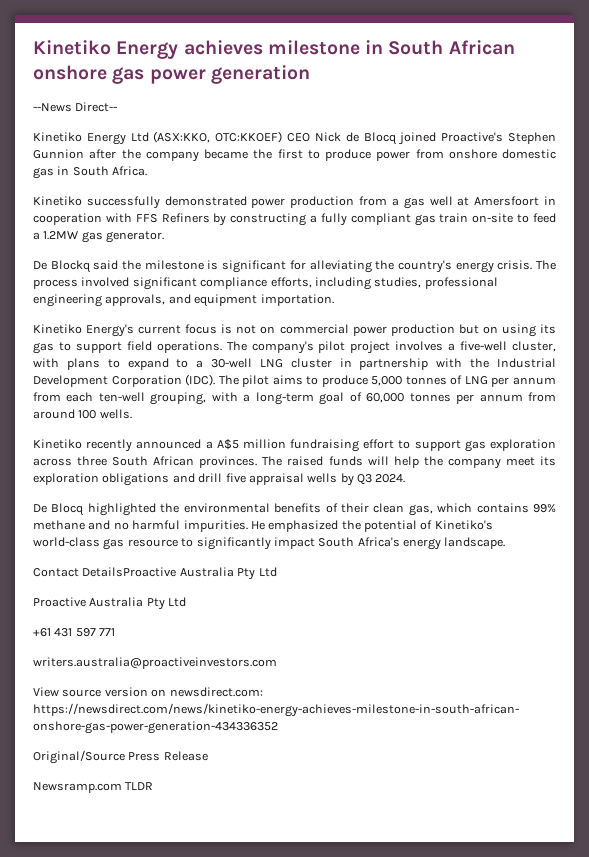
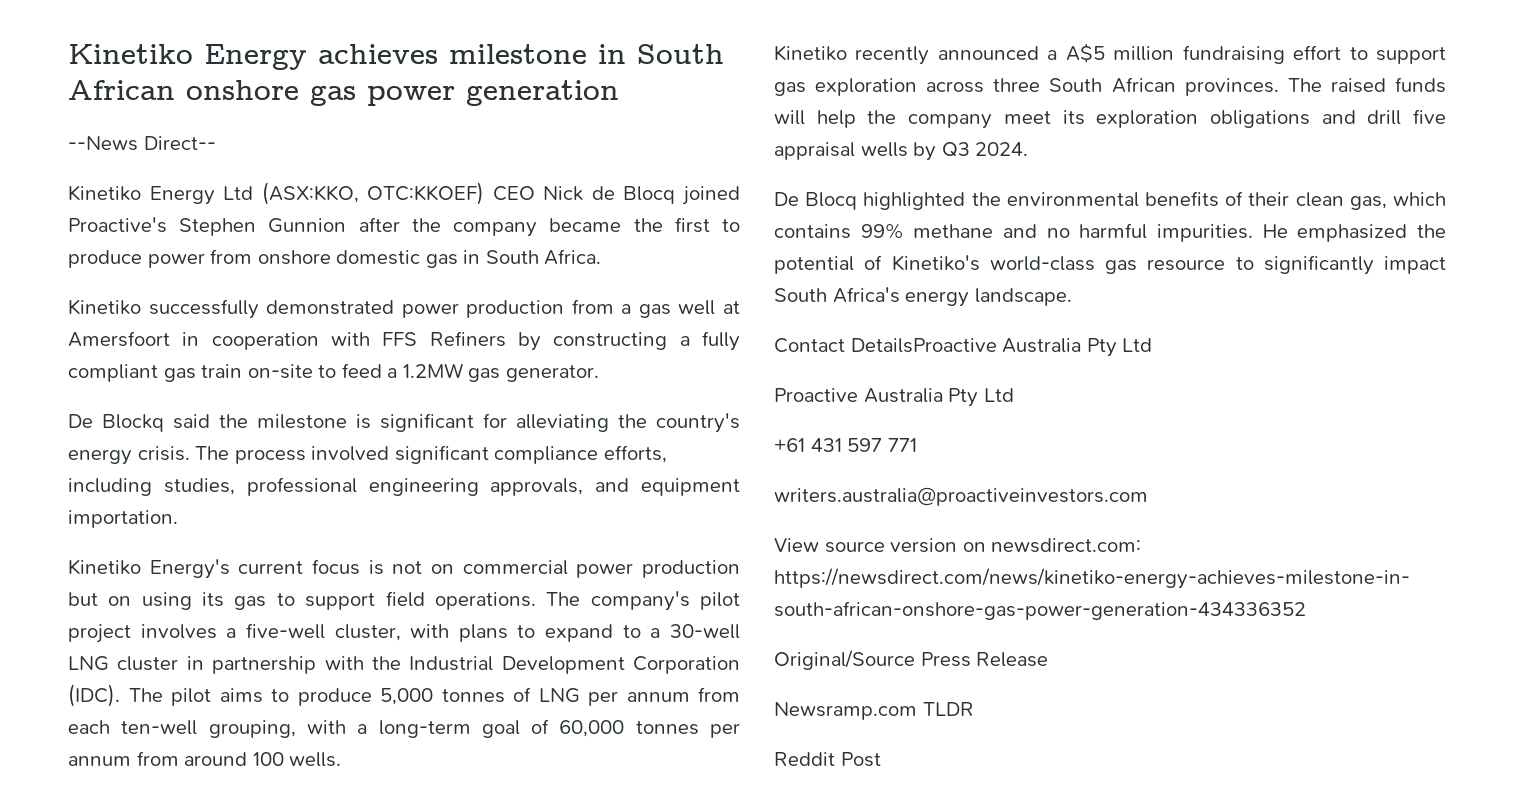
+ Reddit Post

